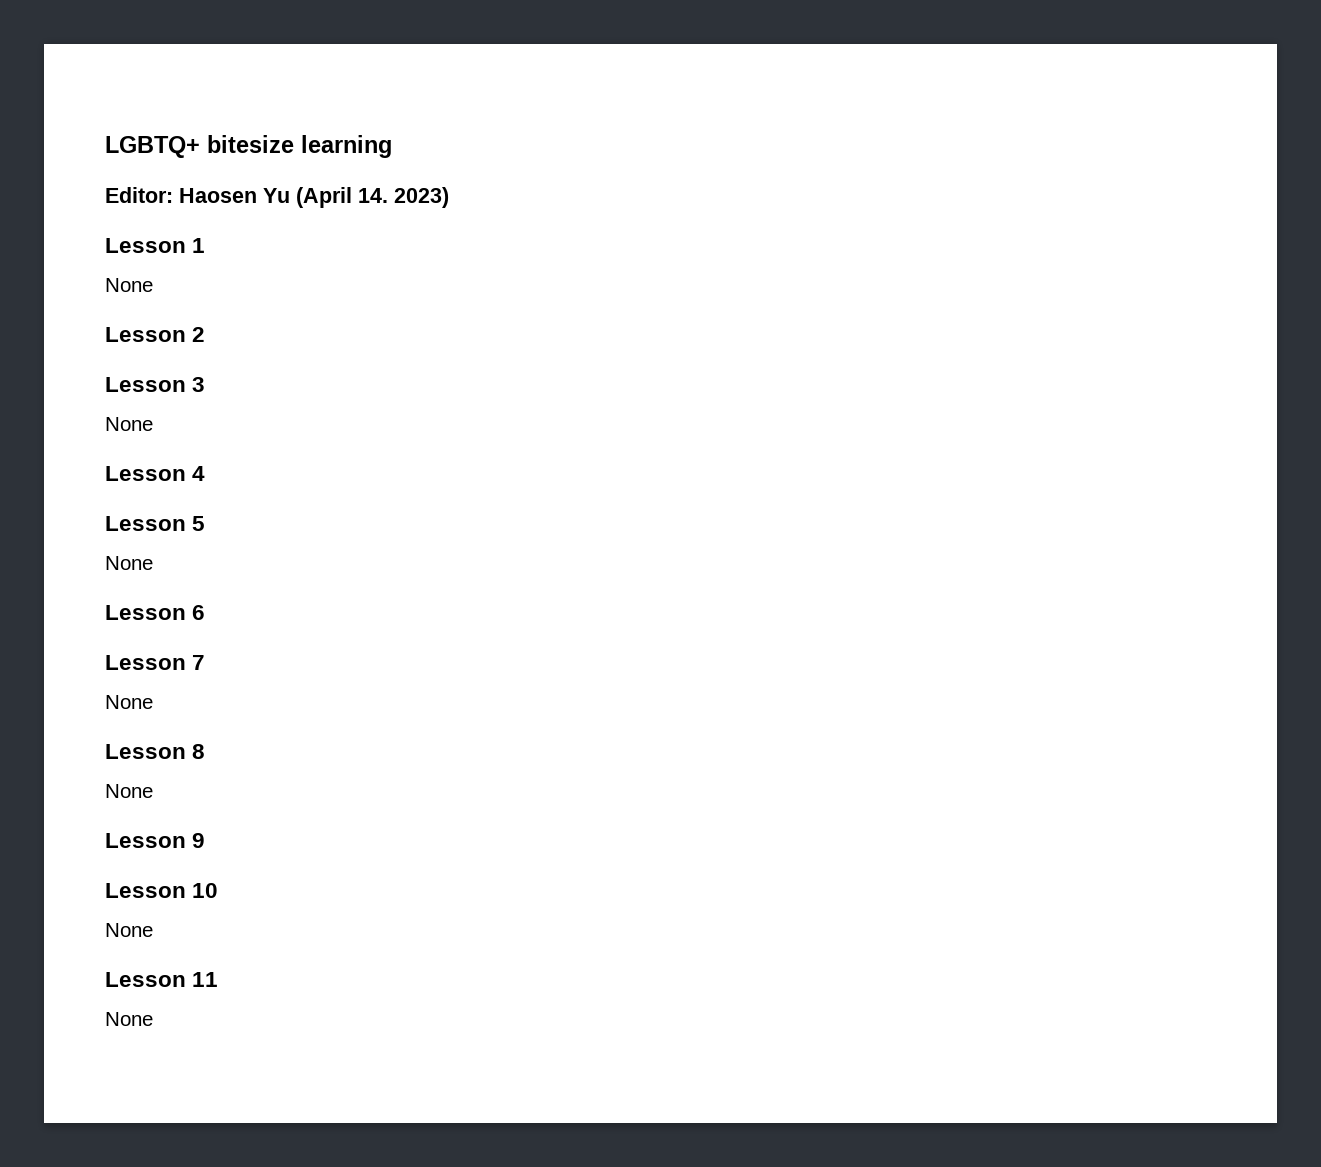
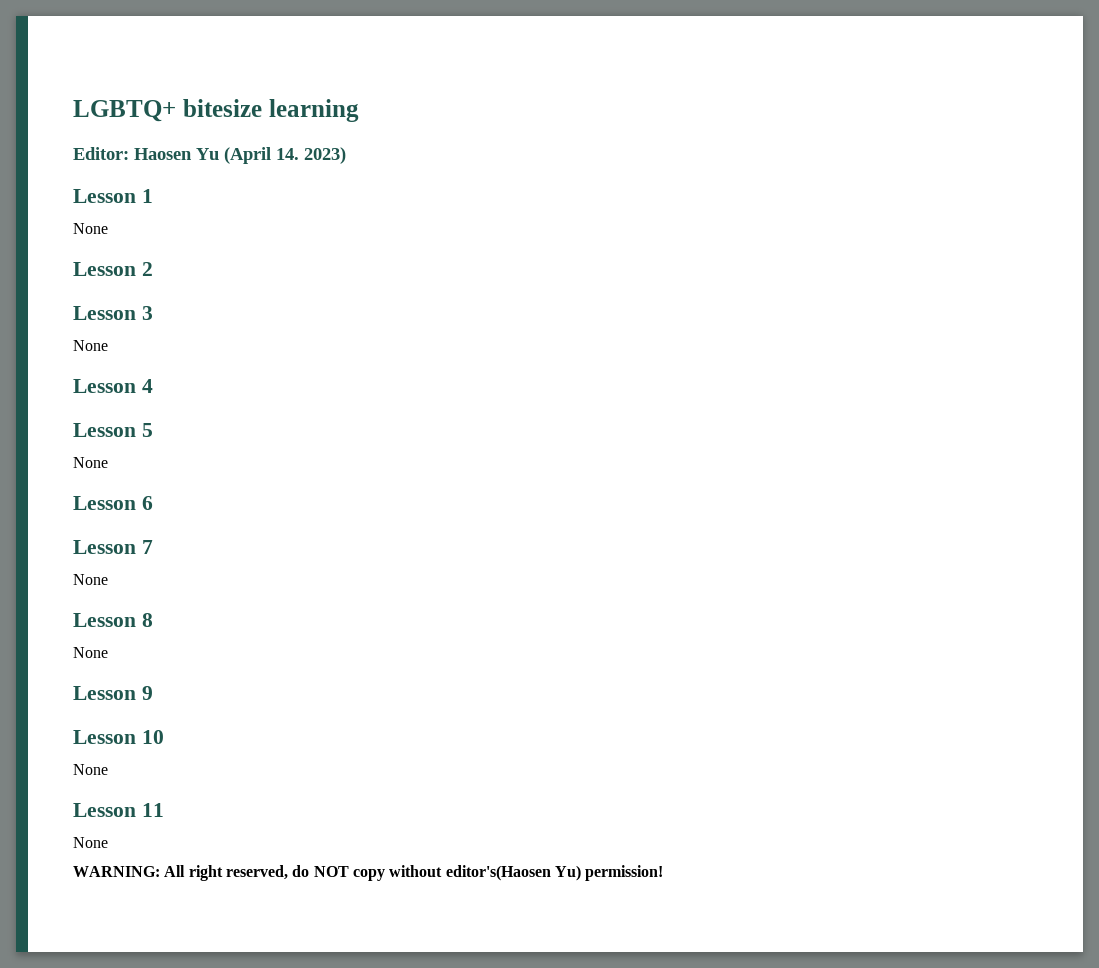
+ WARNING: All right reserved, do NOT copy without editor's(Haosen Yu) permission!

